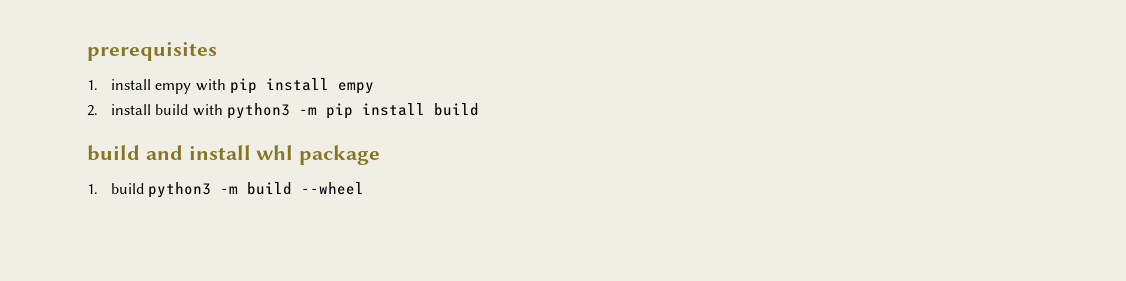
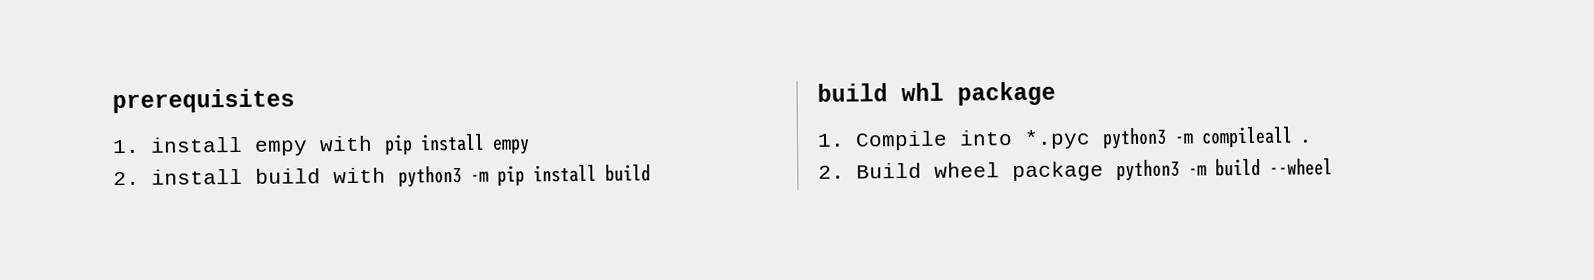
- build and install whl package
+ build whl package
- 1. build python3 -m build --wheel
+ 1. Compile into *.pyc python3 -m compileall .
+ 2. Build wheel package python3 -m build --wheel

